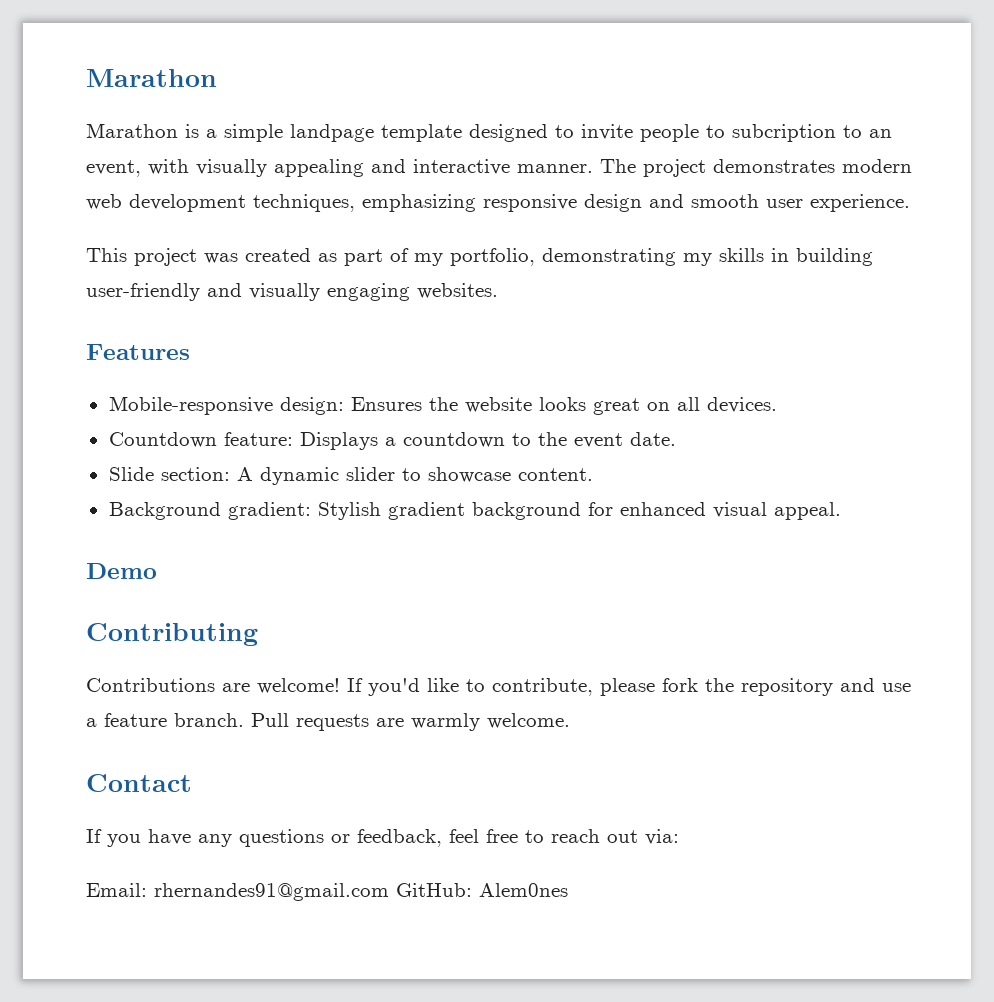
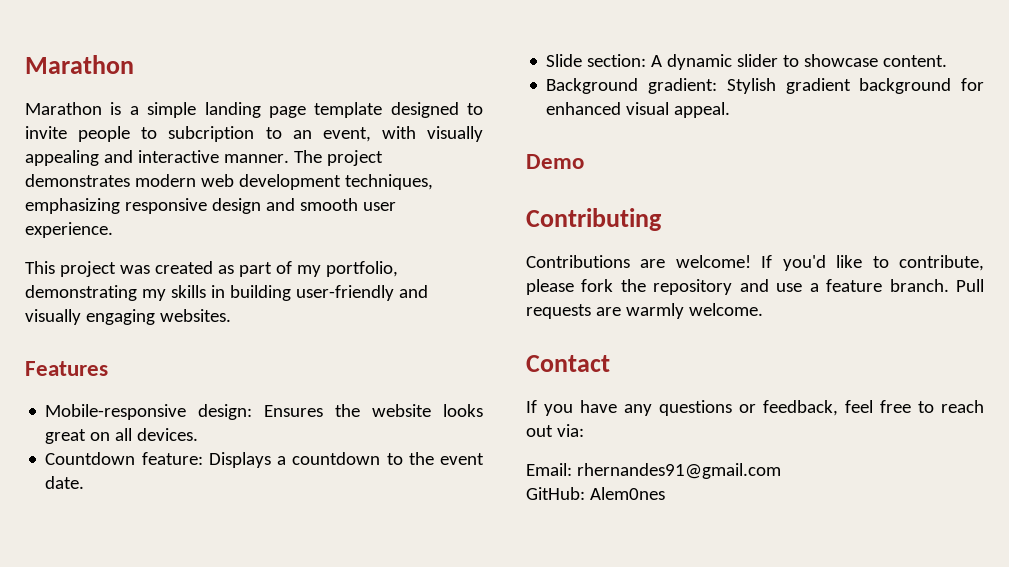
- Marathon is a simple landpage template designed to invite people to subcription to an event, with visually appealing and interactive manner.
+ Marathon is a simple landing page template designed to invite people to subcription to an event, with visually appealing and interactive manner.
- Email: rhernandes91@gmail.com GitHub: Alem0nes
+ Email: rhernandes91@gmail.com
+ GitHub: Alem0nes

